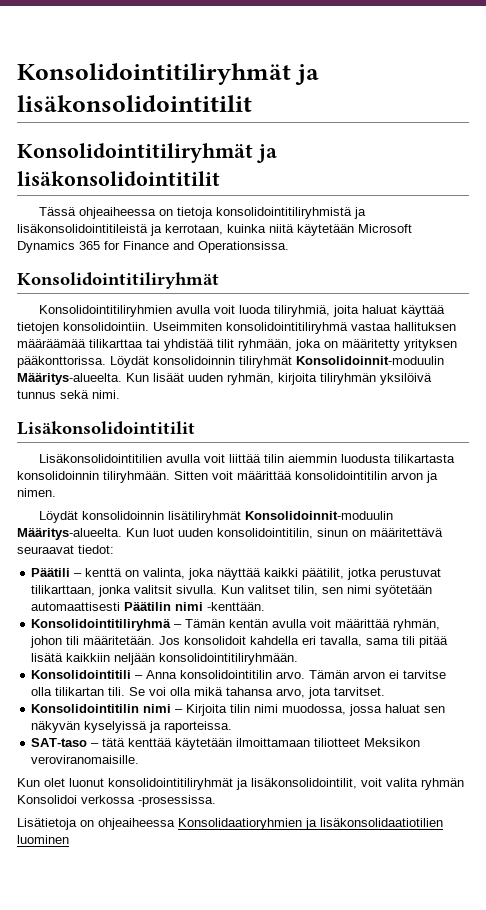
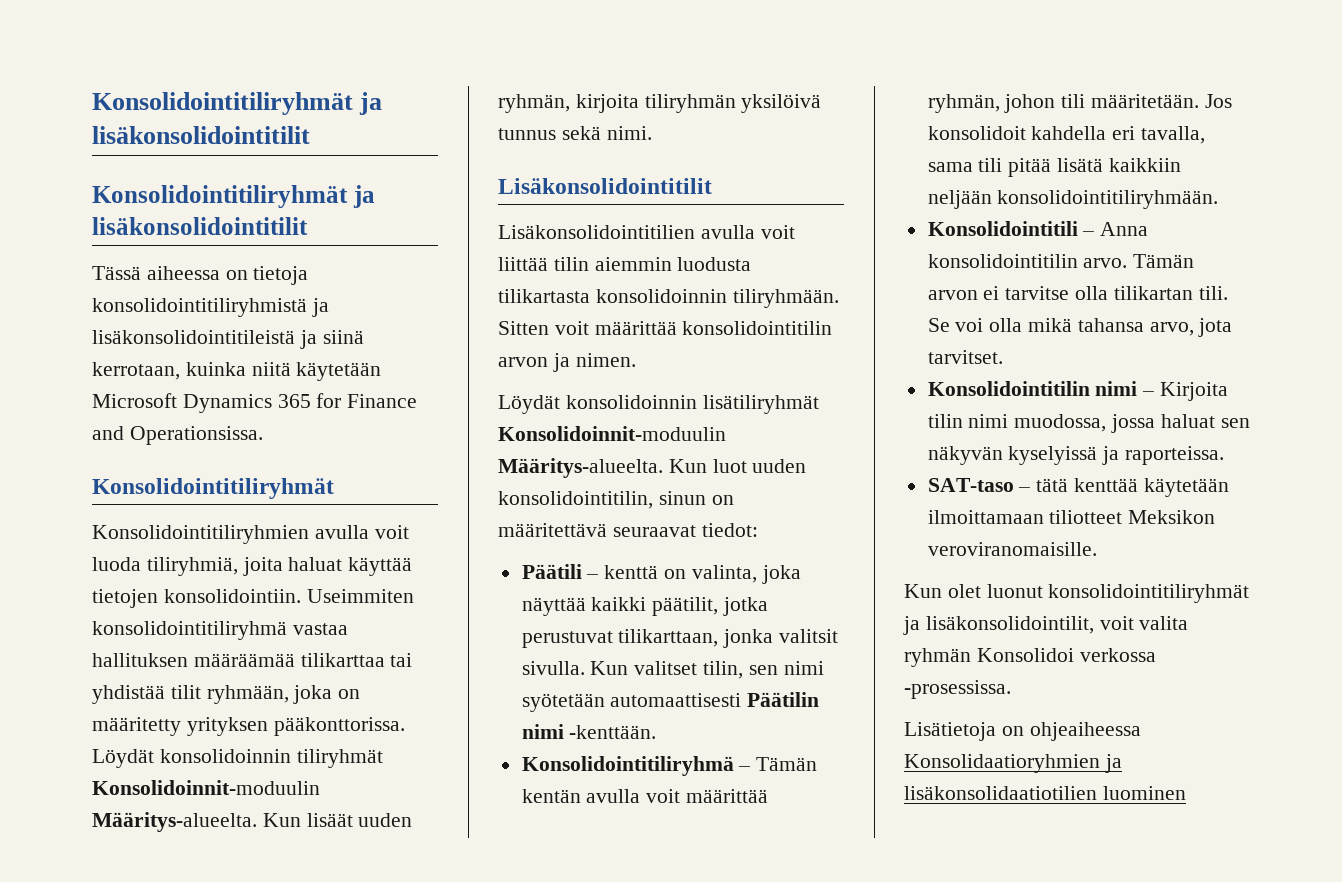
- Tässä ohjeaiheessa on tietoja konsolidointitiliryhmistä ja lisäkonsolidointitileistä ja kerrotaan, kuinka niitä käytetään Microsoft Dynamics 365 for Finance and Operationsissa.
+ Tässä aiheessa on tietoja konsolidointitiliryhmistä ja lisäkonsolidointitileistä ja siinä kerrotaan, kuinka niitä käytetään Microsoft Dynamics 365 for Finance and Operationsissa.

